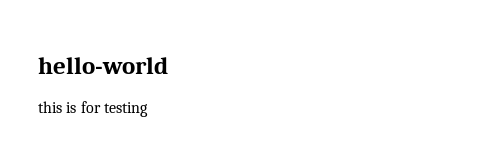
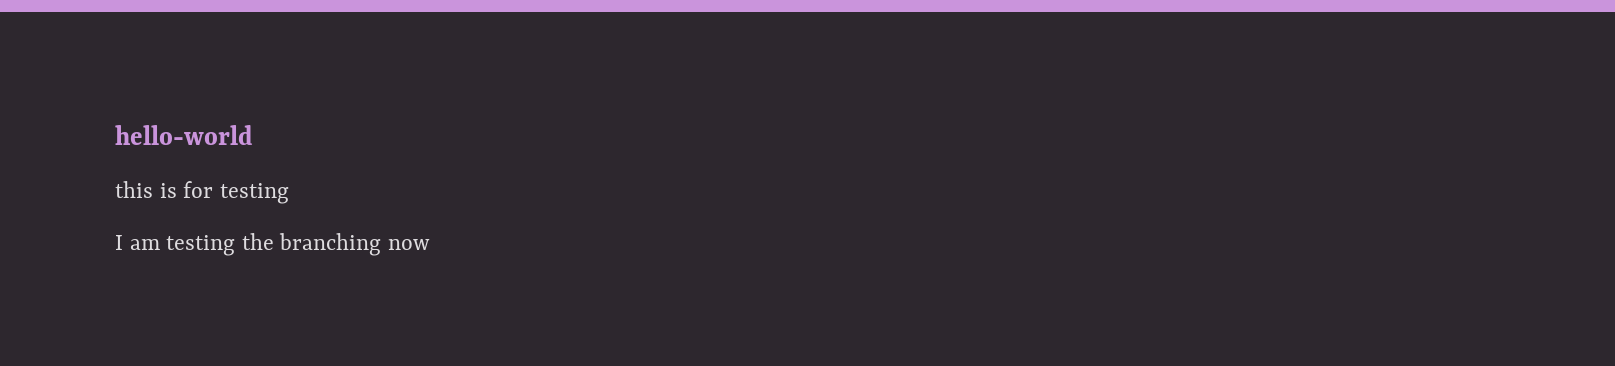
+ I am testing the branching now

